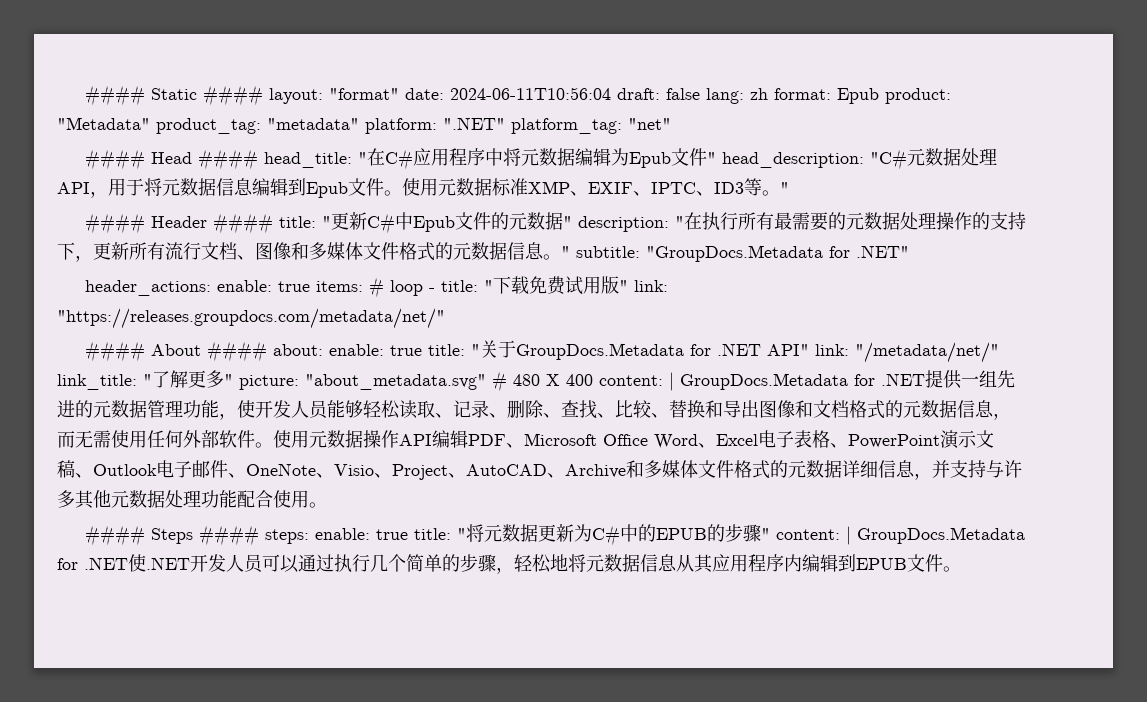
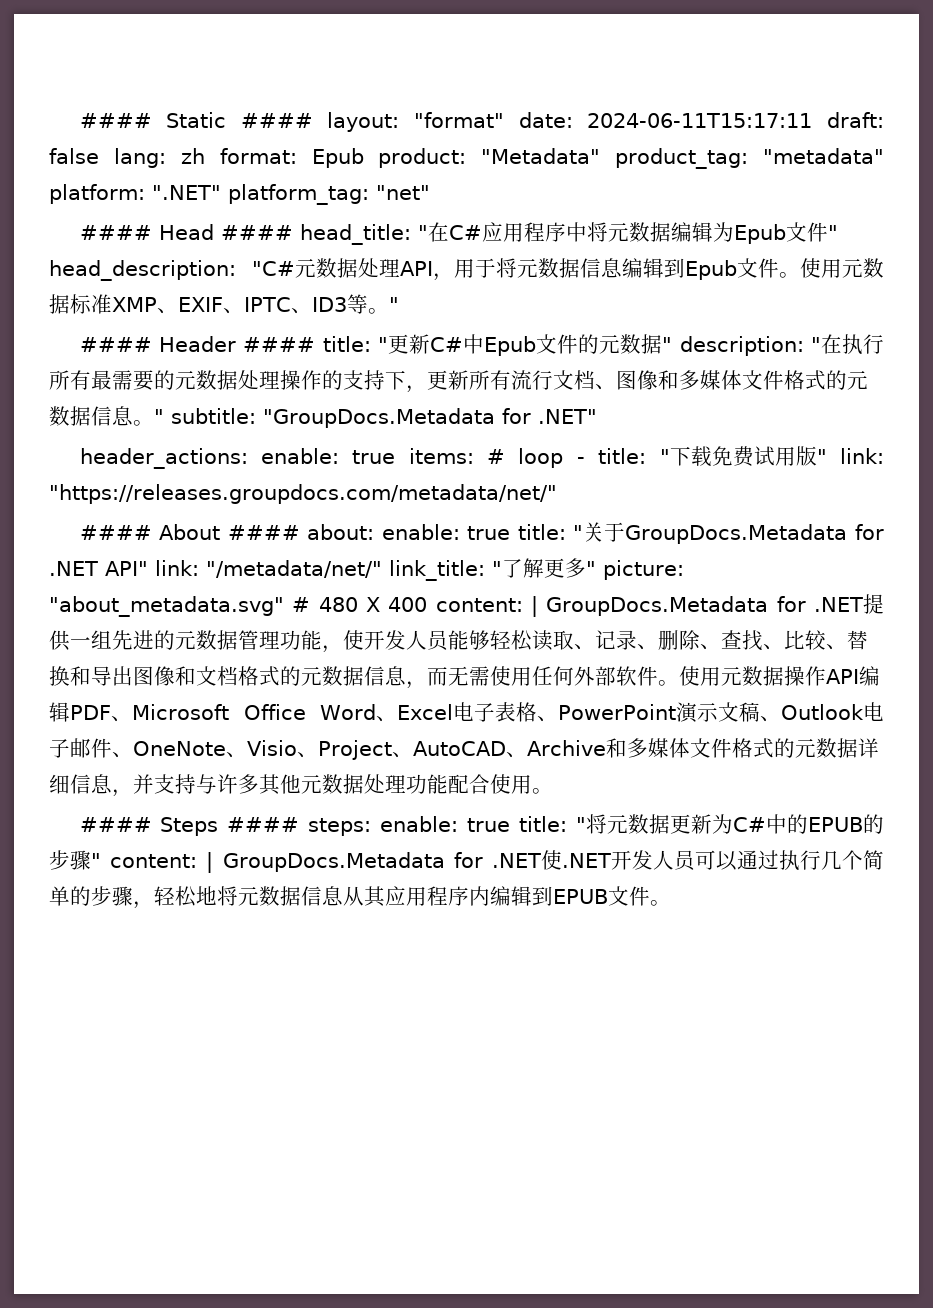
- #### Static #### layout: "format" date: 2024-06-11T10:56:04 draft: false lang: zh format: Epub product: "Metadata" product_tag: "metadata" platform: ".NET" platform_tag: "net"
+ #### Static #### layout: "format" date: 2024-06-11T15:17:11 draft: false lang: zh format: Epub product: "Metadata" product_tag: "metadata" platform: ".NET" platform_tag: "net"

